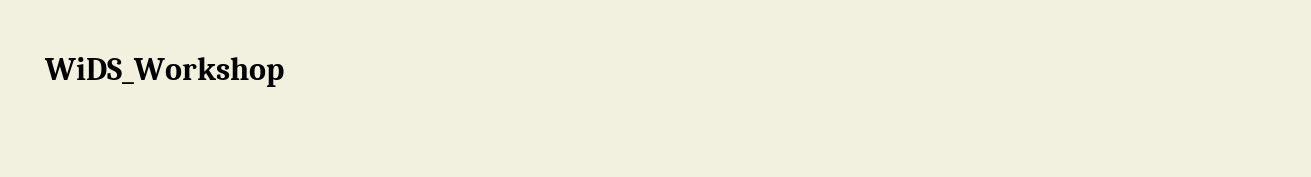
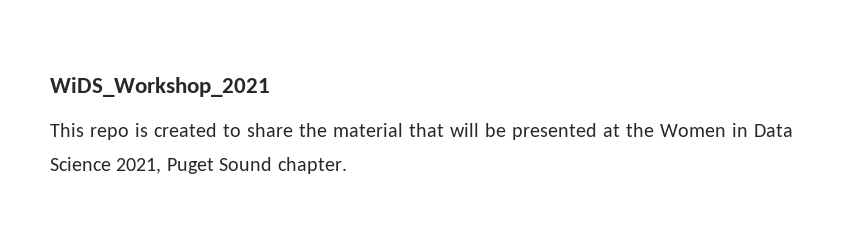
- WiDS_Workshop
+ WiDS_Workshop_2021
+ This repo is created to share the material that will be presented at the Women in Data Science 2021, Puget Sound chapter.

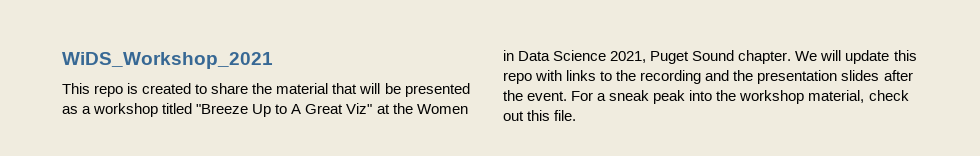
- This repo is created to share the material that will be presented at the Women in Data Science 2021, Puget Sound chapter.
+ This repo is created to share the material that will be presented as a workshop titled "Breeze Up to A Great Viz" at the Women in Data Science 2021, Puget Sound chapter.
+ We will update this repo with links to the recording and the presentation slides after the event. For a sneak peak into the workshop material, check out this file.

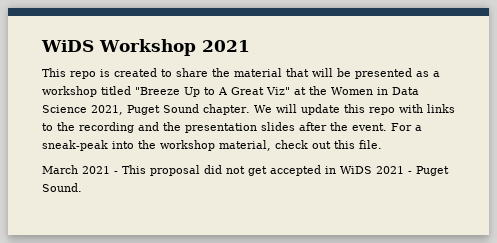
- WiDS_Workshop_2021
+ WiDS Workshop 2021
- For a sneak peak into the workshop material, check out this file.
+ For a sneak-peak into the workshop material, check out this file.
+ March 2021 - This proposal did not get accepted in WiDS 2021 - Puget Sound.

